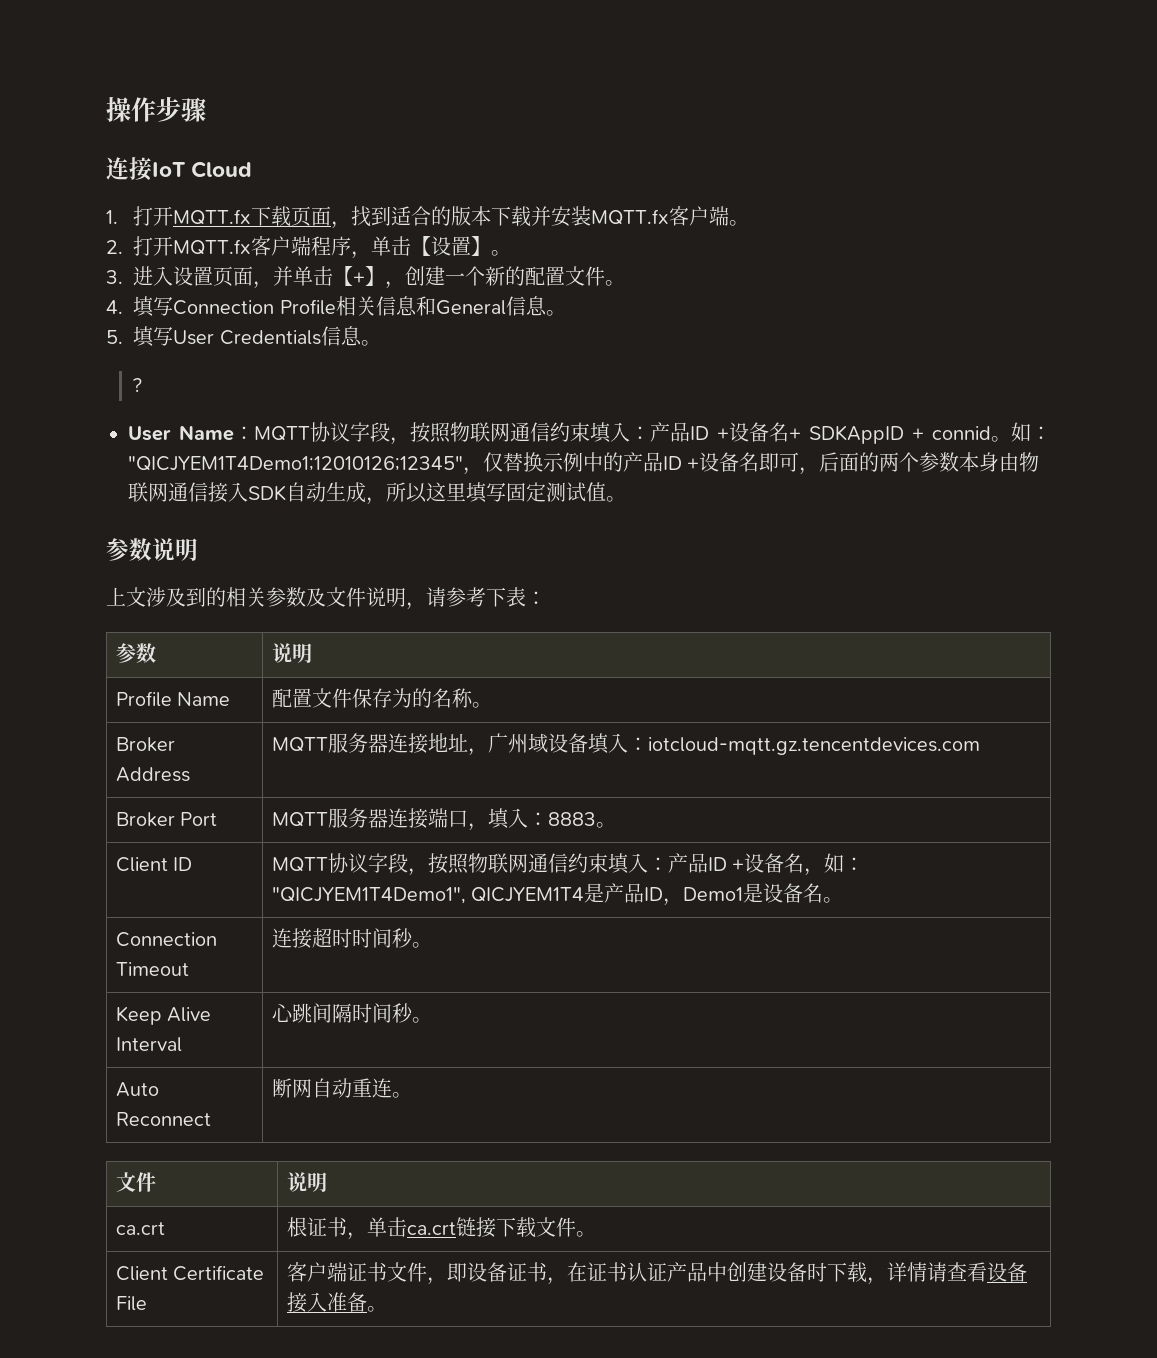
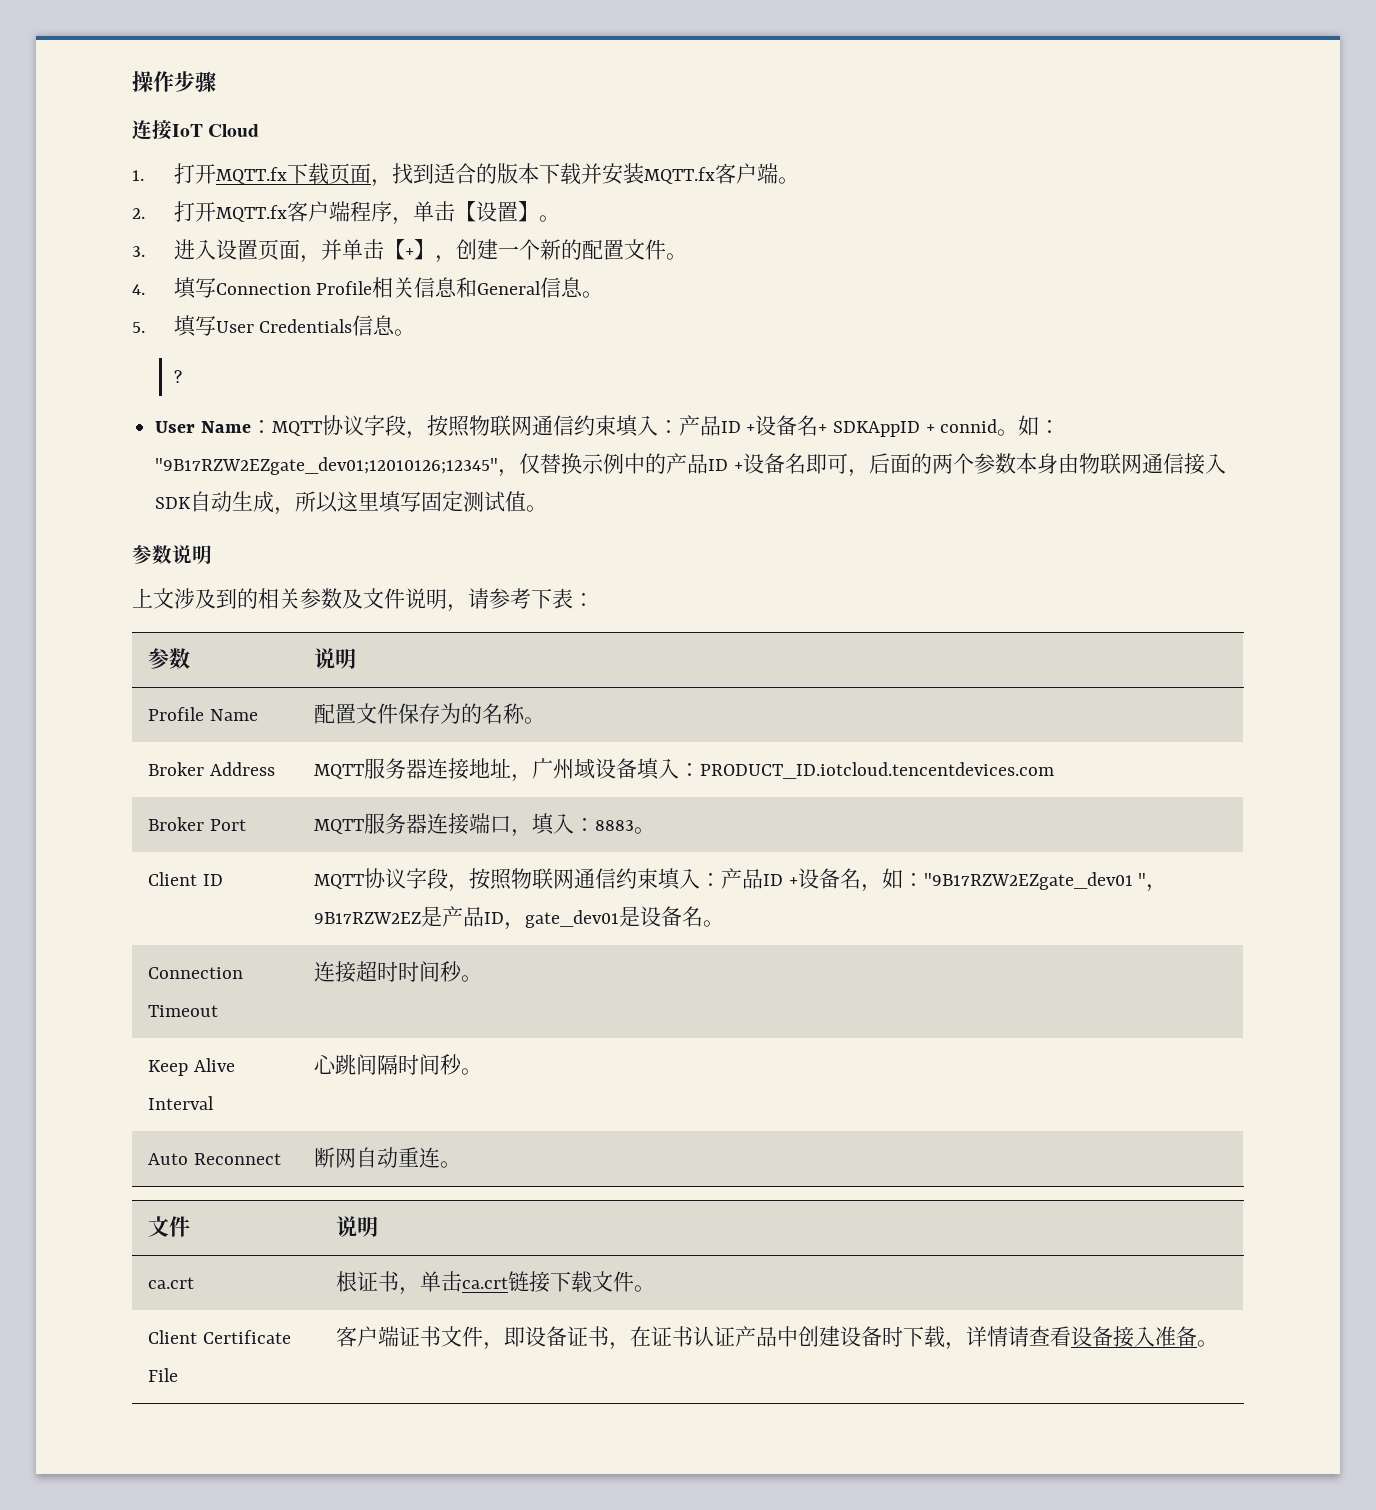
- 如："QICJYEM1T4Demo1;12010126;12345"，仅替换示例中的产品ID +设备名即可，后面的两个参数本身由物联网通信接入SDK自动生成，所以这里填写固定测试值。
+ 如："9B17RZW2EZgate_dev01;12010126;12345"，仅替换示例中的产品ID +设备名即可，后面的两个参数本身由物联网通信接入SDK自动生成，所以这里填写固定测试值。
- Broker Address | MQTT服务器连接地址，广州域设备填入：iotcloud-mqtt.gz.tencentdevices.com
+ Broker Address | MQTT服务器连接地址，广州域设备填入：PRODUCT_ID.iotcloud.tencentdevices.com
- Client ID | MQTT协议字段，按照物联网通信约束填入：产品ID +设备名，如："QICJYEM1T4Demo1", QICJYEM1T4是产品ID，Demo1是设备名。
+ Client ID | MQTT协议字段，按照物联网通信约束填入：产品ID +设备名，如："9B17RZW2EZgate_dev01 "，9B17RZW2EZ是产品ID，gate_dev01是设备名。

